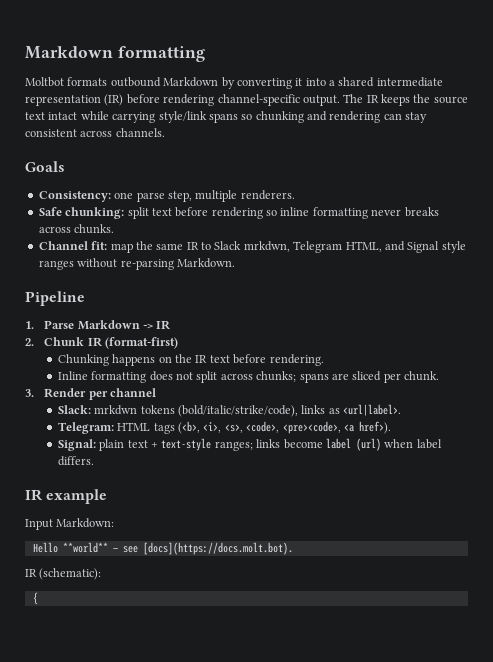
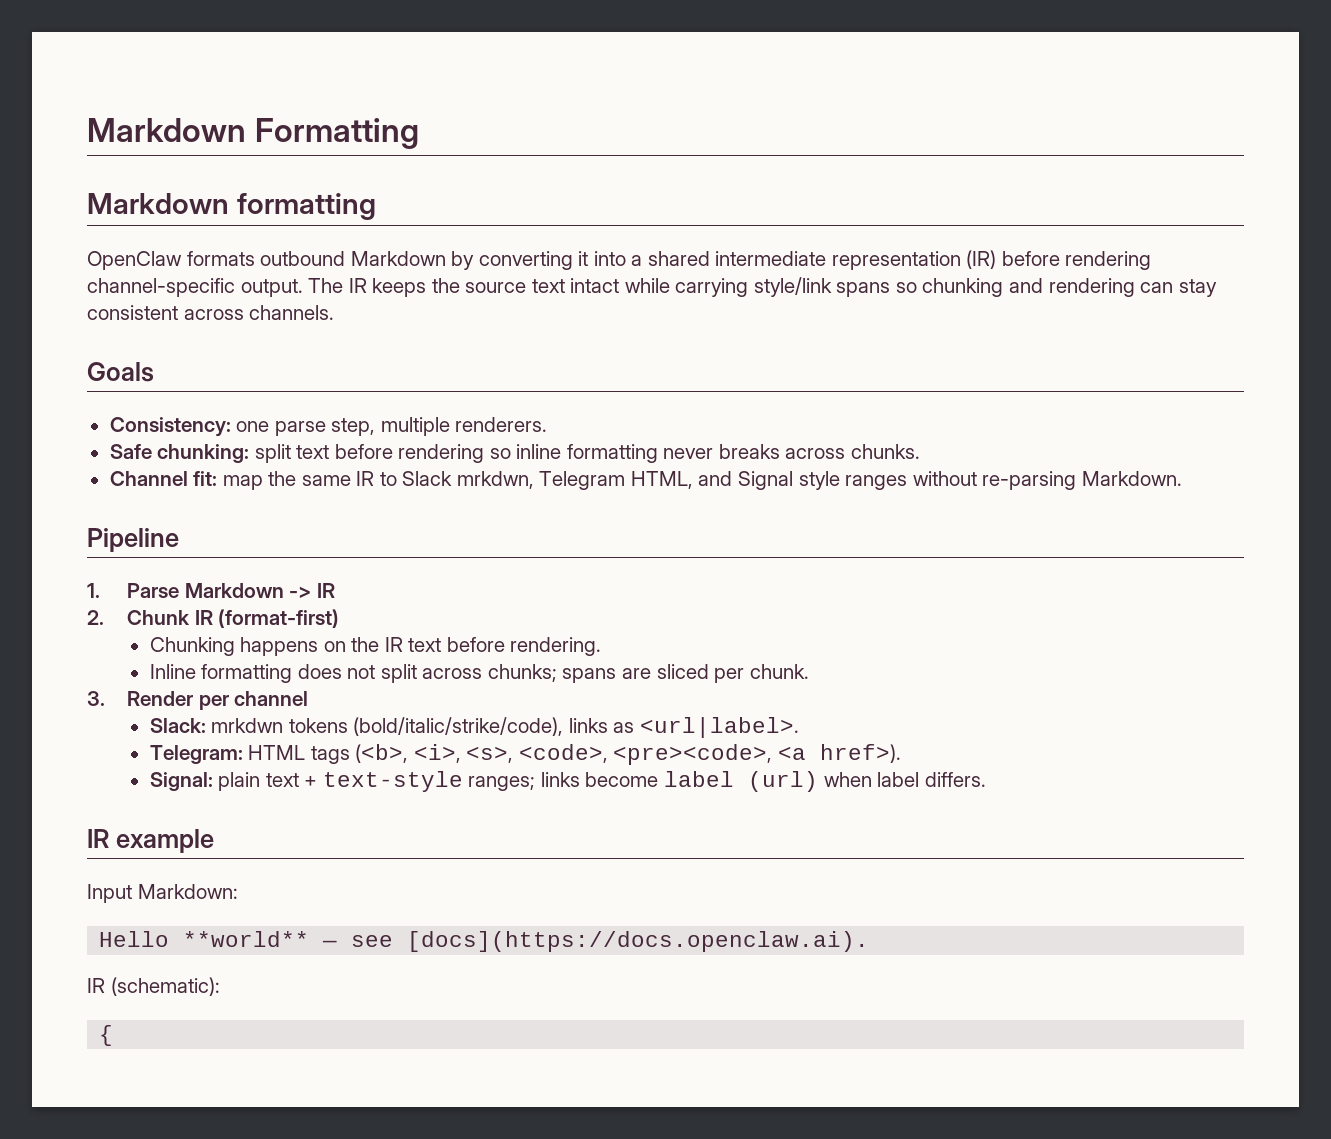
+ Markdown Formatting
- Moltbot formats outbound Markdown by converting it into a shared intermediate representation (IR) before rendering channel-specific output.
+ OpenClaw formats outbound Markdown by converting it into a shared intermediate representation (IR) before rendering channel-specific output.
- Hello **world** — see [docs](https://docs.molt.bot).
+ Hello **world** — see [docs](https://docs.openclaw.ai).

